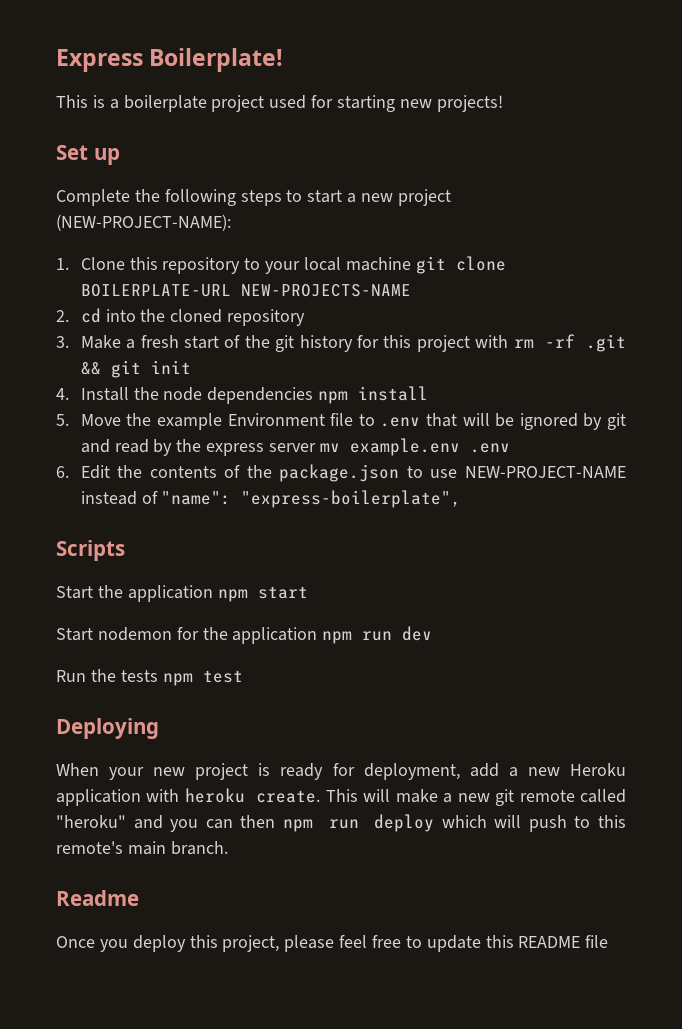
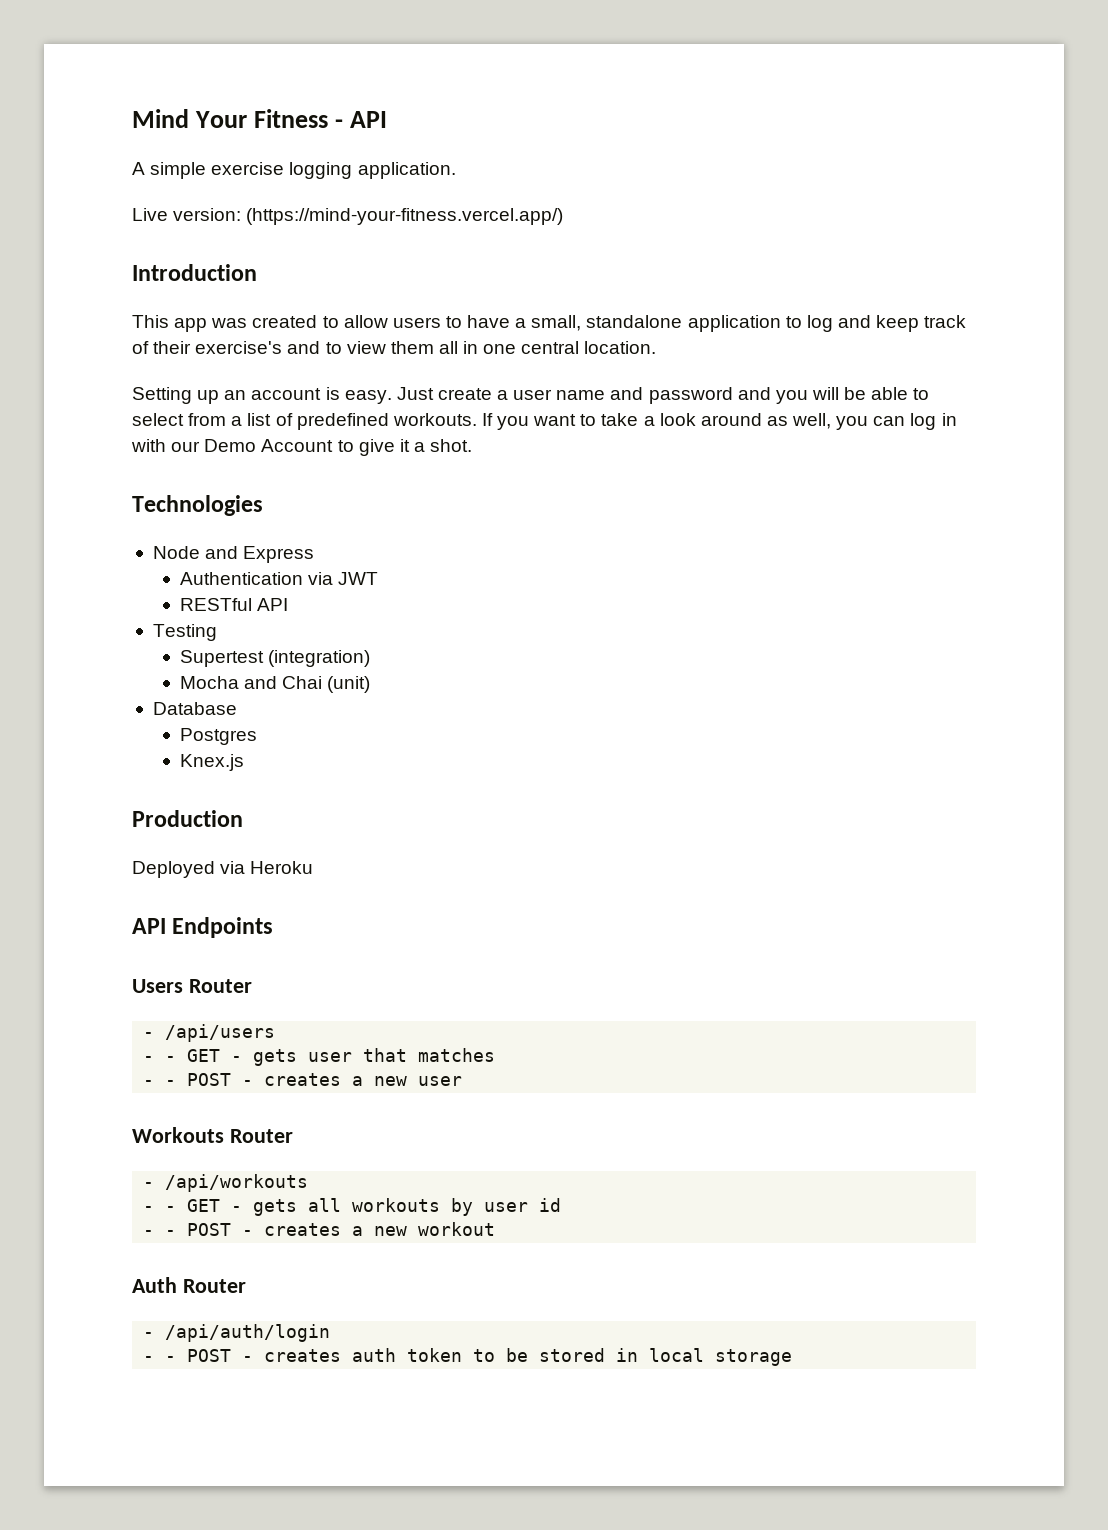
- Express Boilerplate!
- This is a boilerplate project used for starting new projects!
- Set up
- Complete the following steps to start a new project (NEW-PROJECT-NAME):
- 1. Clone this repository to your local machine git clone BOILERPLATE-URL NEW-PROJECTS-NAME
- 2. cd into the cloned repository
- 3. Make a fresh start of the git history for this project with rm -rf .git && git init
- 4. Install the node dependencies npm install
- 5. Move the example Environment file to .env that will be ignored by git and read by the express server mv example.env .env
- 6. Edit the contents of the package.json to use NEW-PROJECT-NAME instead of "name": "express-boilerplate",
- Scripts
- Start the application npm start
- Start nodemon for the application npm run dev
- Run the tests npm test
- Deploying
- When your new project is ready for deployment, add a new Heroku application with heroku create. This will make a new git remote called "heroku" and you can then npm run deploy which will push to this remote's main branch.
- Readme
- Once you deploy this project, please feel free to update this README file
+ Mind Your Fitness - API
+ A simple exercise logging application.
+ Live version: (https://mind-your-fitness.vercel.app/)
+ Introduction
+ This app was created to allow users to have a small, standalone application to log and keep track of their exercise's and to view them all in one central location.
+ Setting up an account is easy. Just create a user name and password and you will be able to select from a list of predefined workouts. If you want to take a look around as well, you can log in with our Demo Account to give it a shot.
+ Technologies
+ Node and Express
+ Authentication via JWT
+ RESTful API
+ Testing
+ Supertest (integration)
+ Mocha and Chai (unit)
+ Database
+ Postgres
+ Knex.js
+ Production
+ Deployed via Heroku
+ API Endpoints
+ Users Router
+ - /api/users
+ - - GET - gets user that matches
+ - - POST - creates a new user
+ Workouts Router
+ - /api/workouts
+ - - GET - gets all workouts by user id
+ - - POST - creates a new workout
+ Auth Router
+ - /api/auth/login
+ - - POST - creates auth token to be stored in local storage

